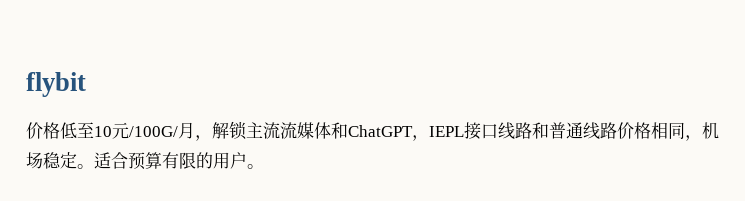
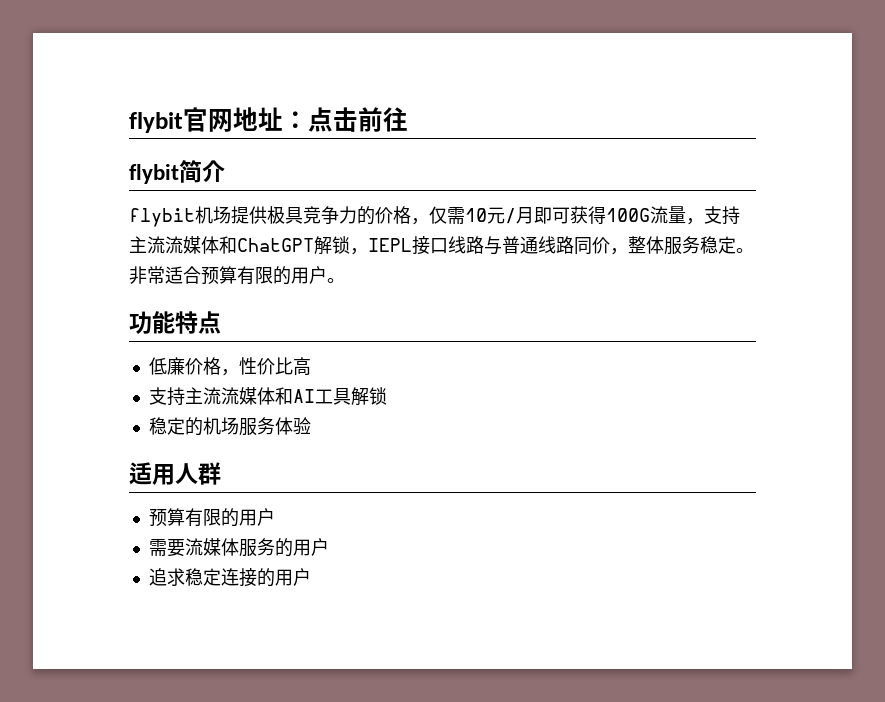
- flybit
- 价格低至10元/100G/月，解锁主流流媒体和ChatGPT，IEPL接口线路和普通线路价格相同，机场稳定。适合预算有限的用户。
+ flybit官网地址：点击前往
+ flybit简介
+ flybit机场提供极具竞争力的价格，仅需10元/月即可获得100G流量，支持主流流媒体和ChatGPT解锁，IEPL接口线路与普通线路同价，整体服务稳定。非常适合预算有限的用户。
+ 功能特点
+ 低廉价格，性价比高
+ 支持主流流媒体和AI工具解锁
+ 稳定的机场服务体验
+ 适用人群
+ 预算有限的用户
+ 需要流媒体服务的用户
+ 追求稳定连接的用户

